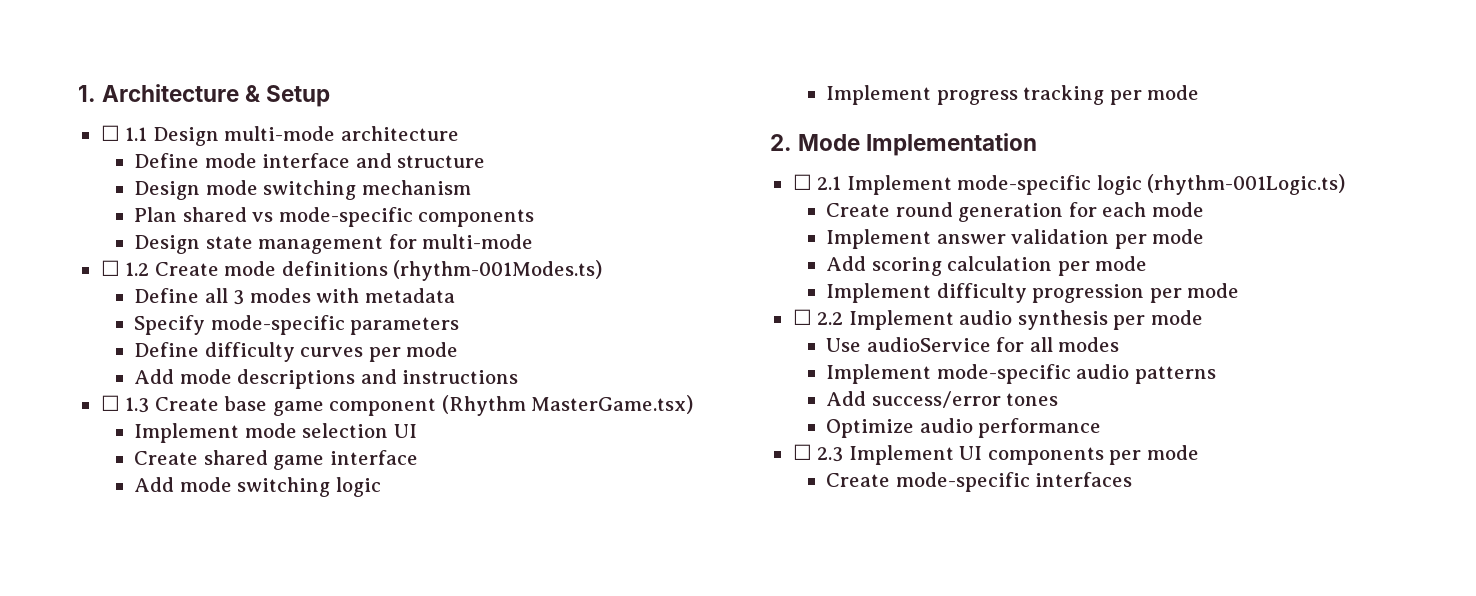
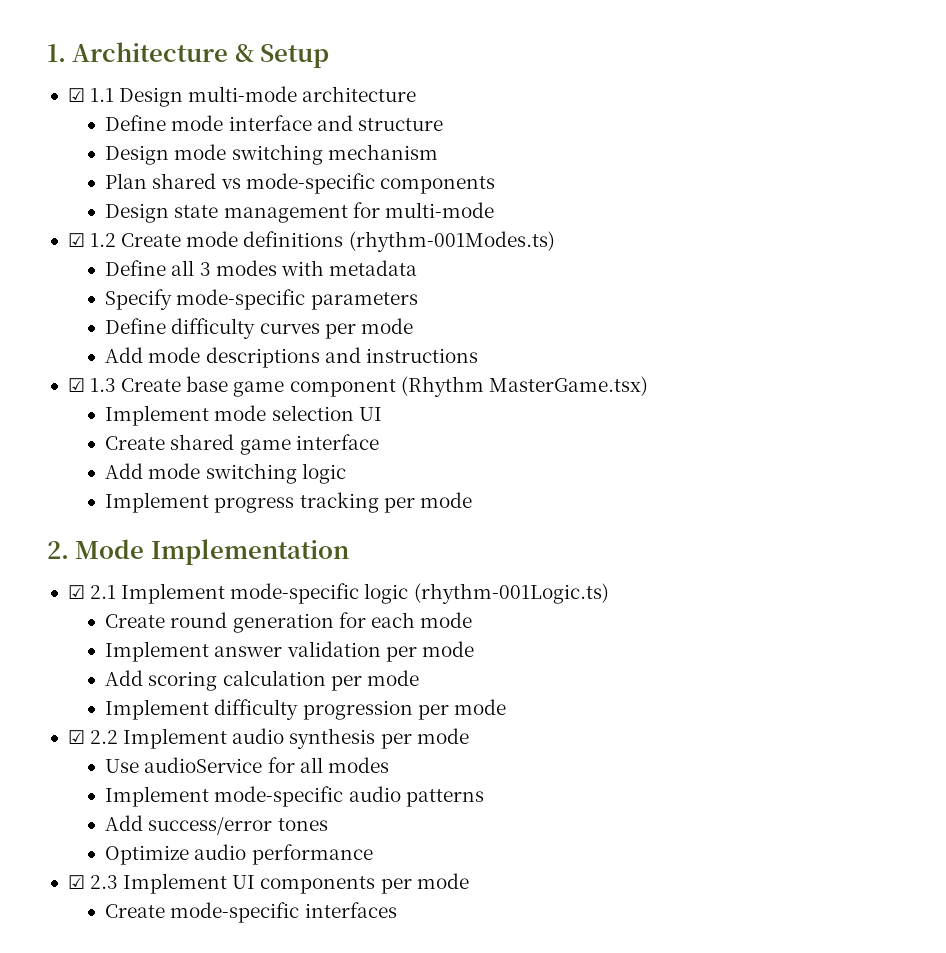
- ☐ 1.1 Design multi-mode architecture
+ ☑ 1.1 Design multi-mode architecture
- ☐ 1.2 Create mode definitions (rhythm-001Modes.ts)
+ ☑ 1.2 Create mode definitions (rhythm-001Modes.ts)
- ☐ 1.3 Create base game component (Rhythm MasterGame.tsx)
+ ☑ 1.3 Create base game component (Rhythm MasterGame.tsx)
- ☐ 2.1 Implement mode-specific logic (rhythm-001Logic.ts)
+ ☑ 2.1 Implement mode-specific logic (rhythm-001Logic.ts)
- ☐ 2.2 Implement audio synthesis per mode
+ ☑ 2.2 Implement audio synthesis per mode
- ☐ 2.3 Implement UI components per mode
+ ☑ 2.3 Implement UI components per mode

